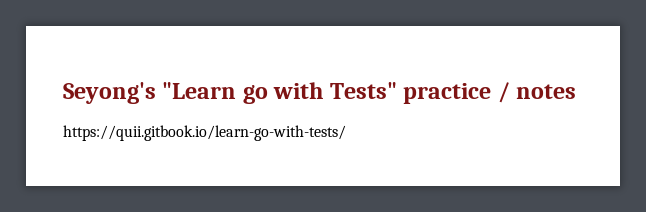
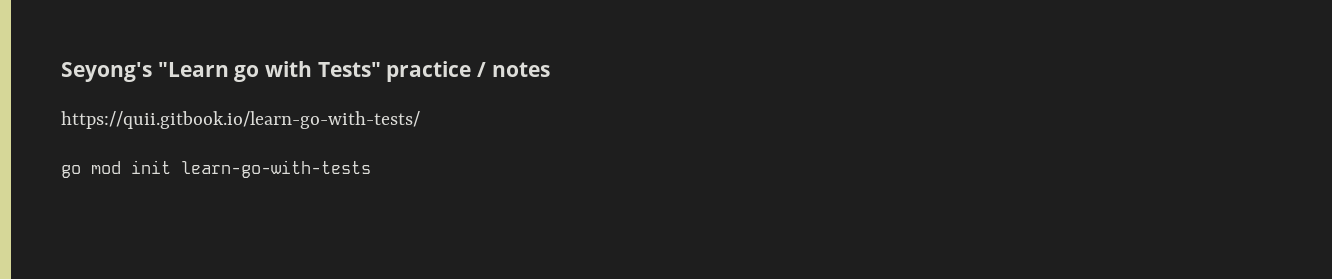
+ go mod init learn-go-with-tests

